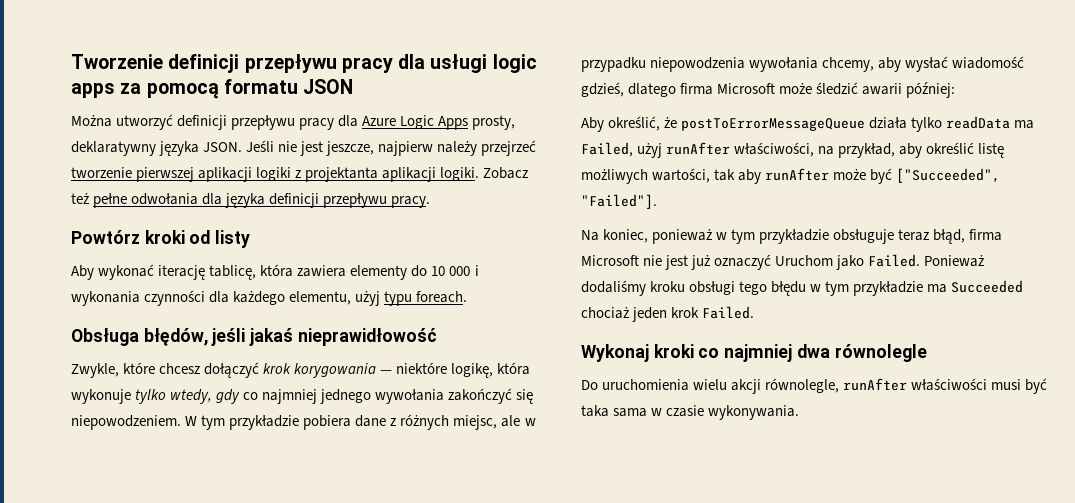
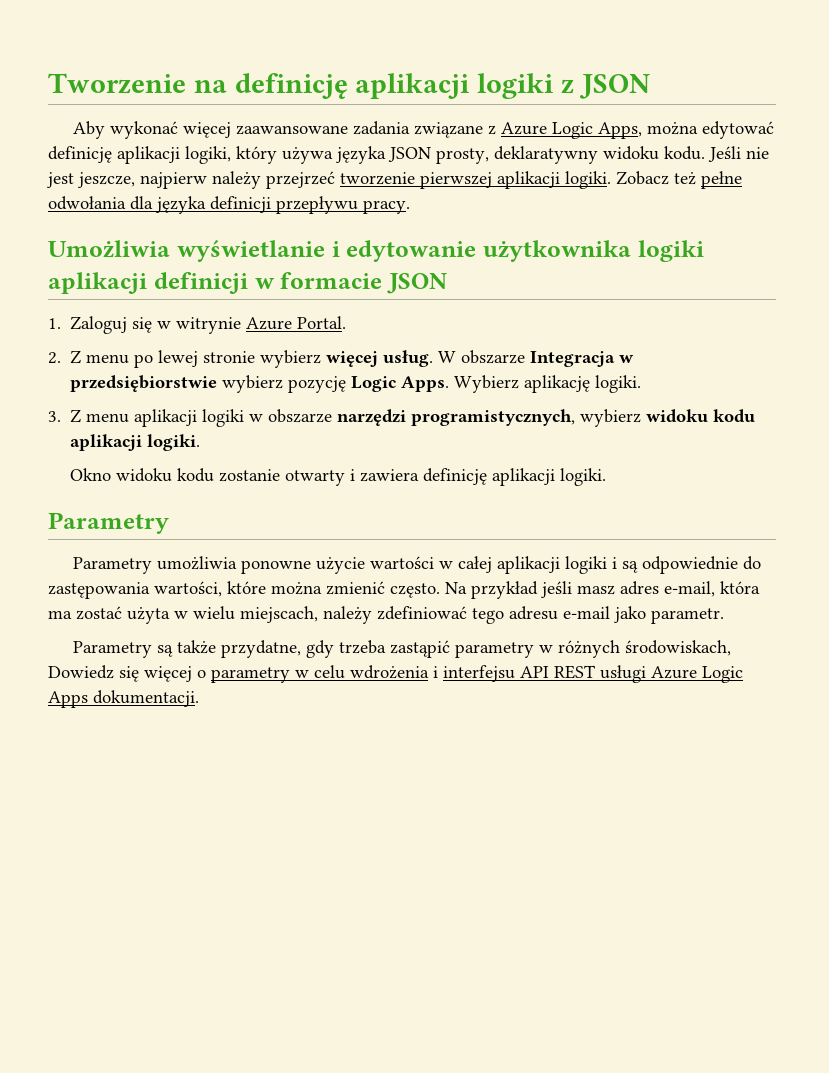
- Tworzenie definicji przepływu pracy dla usługi logic apps za pomocą formatu JSON
- Można utworzyć definicji przepływu pracy dla Azure Logic Apps prosty, deklaratywny języka JSON.
+ Tworzenie na definicję aplikacji logiki z JSON
+ Aby wykonać więcej zaawansowane zadania związane z Azure Logic Apps, można edytować definicję aplikacji logiki, który używa języka JSON prosty, deklaratywny widoku kodu.
- Jeśli nie jest jeszcze, najpierw należy przejrzeć tworzenie pierwszej aplikacji logiki z projektanta aplikacji logiki.
+ Jeśli nie jest jeszcze, najpierw należy przejrzeć tworzenie pierwszej aplikacji logiki.
- Powtórz kroki od listy
- Aby wykonać iterację tablicę, która zawiera elementy do 10 000 i wykonania czynności dla każdego elementu, użyj typu foreach.
- Obsługa błędów, jeśli jakaś nieprawidłowość
- Zwykle, które chcesz dołączyć krok korygowania — niektóre logikę, która wykonuje tylko wtedy, gdy co najmniej jednego wywołania zakończyć się niepowodzeniem. W tym przykładzie pobiera dane z różnych miejsc, ale w przypadku niepowodzenia wywołania chcemy, aby wysłać wiadomość gdzieś, dlatego firma Microsoft może śledzić awarii później:
- Aby określić, że postToErrorMessageQueue działa tylko readData ma Failed, użyj runAfter właściwości, na przykład, aby określić listę możliwych wartości, tak aby runAfter może być ["Succeeded", "Failed"].
- Na koniec, ponieważ w tym przykładzie obsługuje teraz błąd, firma Microsoft nie jest już oznaczyć Uruchom jako Failed. Ponieważ dodaliśmy kroku obsługi tego błędu w tym przykładzie ma Succeeded chociaż jeden krok Failed.
- Wykonaj kroki co najmniej dwa równolegle
- Do uruchomienia wielu akcji równolegle, runAfter właściwości musi być taka sama w czasie wykonywania.
+ Umożliwia wyświetlanie i edytowanie użytkownika logiki aplikacji definicji w formacie JSON
+ 1. Zaloguj się w witrynie Azure Portal.
+ 2. Z menu po lewej stronie wybierz więcej usług. W obszarze Integracja w przedsiębiorstwie wybierz pozycję Logic Apps. Wybierz aplikację logiki.
+ 3. Z menu aplikacji logiki w obszarze narzędzi programistycznych, wybierz widoku kodu aplikacji logiki.
+ Okno widoku kodu zostanie otwarty i zawiera definicję aplikacji logiki.
+ Parametry
+ Parametry umożliwia ponowne użycie wartości w całej aplikacji logiki i są odpowiednie do zastępowania wartości, które można zmienić często. Na przykład jeśli masz adres e-mail, która ma zostać użyta w wielu miejscach, należy zdefiniować tego adresu e-mail jako parametr.
+ Parametry są także przydatne, gdy trzeba zastąpić parametry w różnych środowiskach, Dowiedz się więcej o parametry w celu wdrożenia i interfejsu API REST usługi Azure Logic Apps dokumentacji.

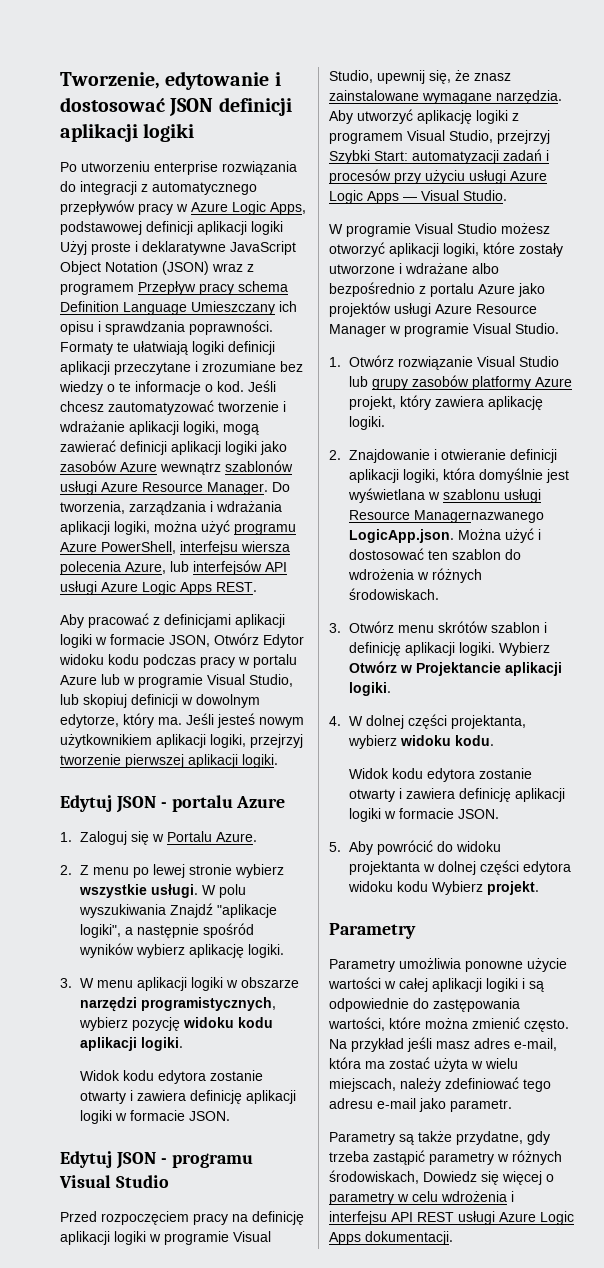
- Tworzenie na definicję aplikacji logiki z JSON
- Aby wykonać więcej zaawansowane zadania związane z Azure Logic Apps, można edytować definicję aplikacji logiki, który używa języka JSON prosty, deklaratywny widoku kodu. Jeśli nie jest jeszcze, najpierw należy przejrzeć tworzenie pierwszej aplikacji logiki. Zobacz też pełne odwołania dla języka definicji przepływu pracy.
- Umożliwia wyświetlanie i edytowanie użytkownika logiki aplikacji definicji w formacie JSON
+ Tworzenie, edytowanie i dostosować JSON definicji aplikacji logiki
+ Po utworzeniu enterprise rozwiązania do integracji z automatycznego przepływów pracy w Azure Logic Apps, podstawowej definicji aplikacji logiki Użyj proste i deklaratywne JavaScript Object Notation (JSON) wraz z programem Przepływ pracy schema Definition Language Umieszczany ich opisu i sprawdzania poprawności. Formaty te ułatwiają logiki definicji aplikacji przeczytane i zrozumiane bez wiedzy o te informacje o kod. Jeśli chcesz zautomatyzować tworzenie i wdrażanie aplikacji logiki, mogą zawierać definicji aplikacji logiki jako zasobów Azure wewnątrz szablonów usługi Azure Resource Manager. Do tworzenia, zarządzania i wdrażania aplikacji logiki, można użyć programu Azure PowerShell, interfejsu wiersza polecenia Azure, lub interfejsów API usługi Azure Logic Apps REST.
+ Aby pracować z definicjami aplikacji logiki w formacie JSON, Otwórz Edytor widoku kodu podczas pracy w portalu Azure lub w programie Visual Studio, lub skopiuj definicji w dowolnym edytorze, który ma. Jeśli jesteś nowym użytkownikiem aplikacji logiki, przejrzyj tworzenie pierwszej aplikacji logiki.
+ Edytuj JSON - portalu Azure
- 1. Zaloguj się w witrynie Azure Portal.
+ 1. Zaloguj się w Portalu Azure.
- 2. Z menu po lewej stronie wybierz więcej usług. W obszarze Integracja w przedsiębiorstwie wybierz pozycję Logic Apps. Wybierz aplikację logiki.
+ 2. Z menu po lewej stronie wybierz wszystkie usługi. W polu wyszukiwania Znajdź "aplikacje logiki", a następnie spośród wyników wybierz aplikację logiki.
- 3. Z menu aplikacji logiki w obszarze narzędzi programistycznych, wybierz widoku kodu aplikacji logiki.
- Okno widoku kodu zostanie otwarty i zawiera definicję aplikacji logiki.
+ 3. W menu aplikacji logiki w obszarze narzędzi programistycznych, wybierz pozycję widoku kodu aplikacji logiki.
+ Widok kodu edytora zostanie otwarty i zawiera definicję aplikacji logiki w formacie JSON.
+ Edytuj JSON - programu Visual Studio
+ Przed rozpoczęciem pracy na definicję aplikacji logiki w programie Visual Studio, upewnij się, że znasz zainstalowane wymagane narzędzia. Aby utworzyć aplikację logiki z programem Visual Studio, przejrzyj Szybki Start: automatyzacji zadań i procesów przy użyciu usługi Azure Logic Apps — Visual Studio.
+ W programie Visual Studio możesz otworzyć aplikacji logiki, które zostały utworzone i wdrażane albo bezpośrednio z portalu Azure jako projektów usługi Azure Resource Manager w programie Visual Studio.
+ 1. Otwórz rozwiązanie Visual Studio lub grupy zasobów platformy Azure projekt, który zawiera aplikację logiki.
+ 2. Znajdowanie i otwieranie definicji aplikacji logiki, która domyślnie jest wyświetlana w szablonu usługi Resource Managernazwanego LogicApp.json. Można użyć i dostosować ten szablon do wdrożenia w różnych środowiskach.
+ 3. Otwórz menu skrótów szablon i definicję aplikacji logiki. Wybierz Otwórz w Projektancie aplikacji logiki.
+ 4. W dolnej części projektanta, wybierz widoku kodu.
+ Widok kodu edytora zostanie otwarty i zawiera definicję aplikacji logiki w formacie JSON.
+ 5. Aby powrócić do widoku projektanta w dolnej części edytora widoku kodu Wybierz projekt.

